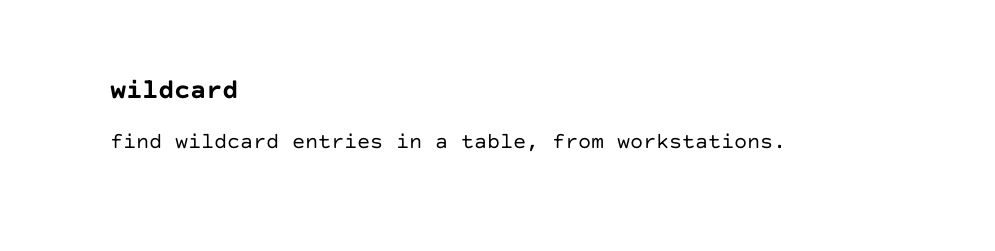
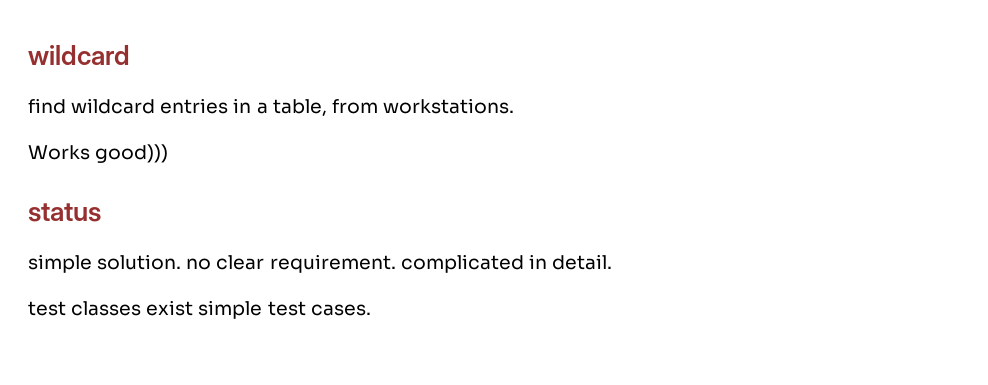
+ Works good)))
+ status
+ simple solution. no clear requirement. complicated in detail.
+ test classes exist simple test cases.

